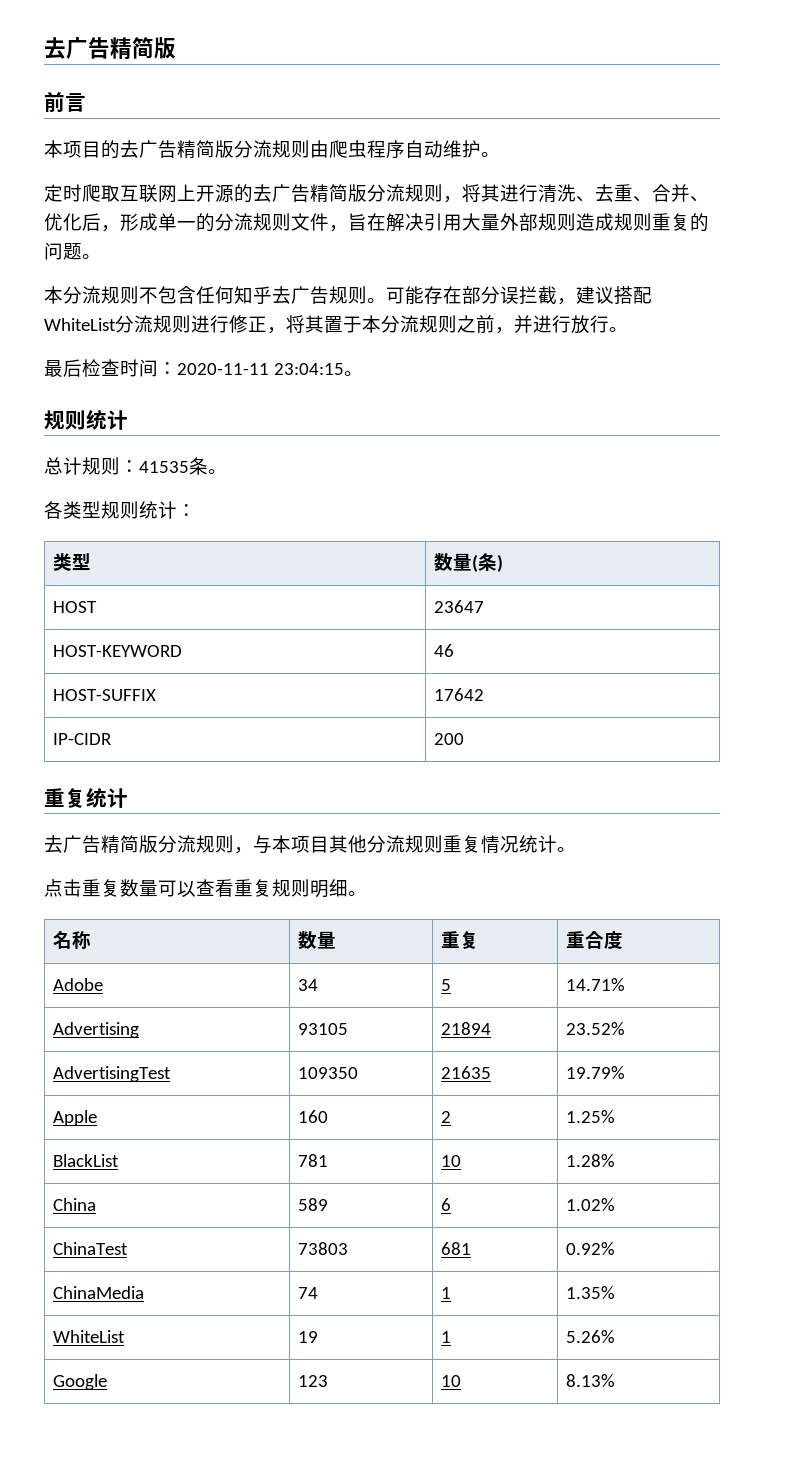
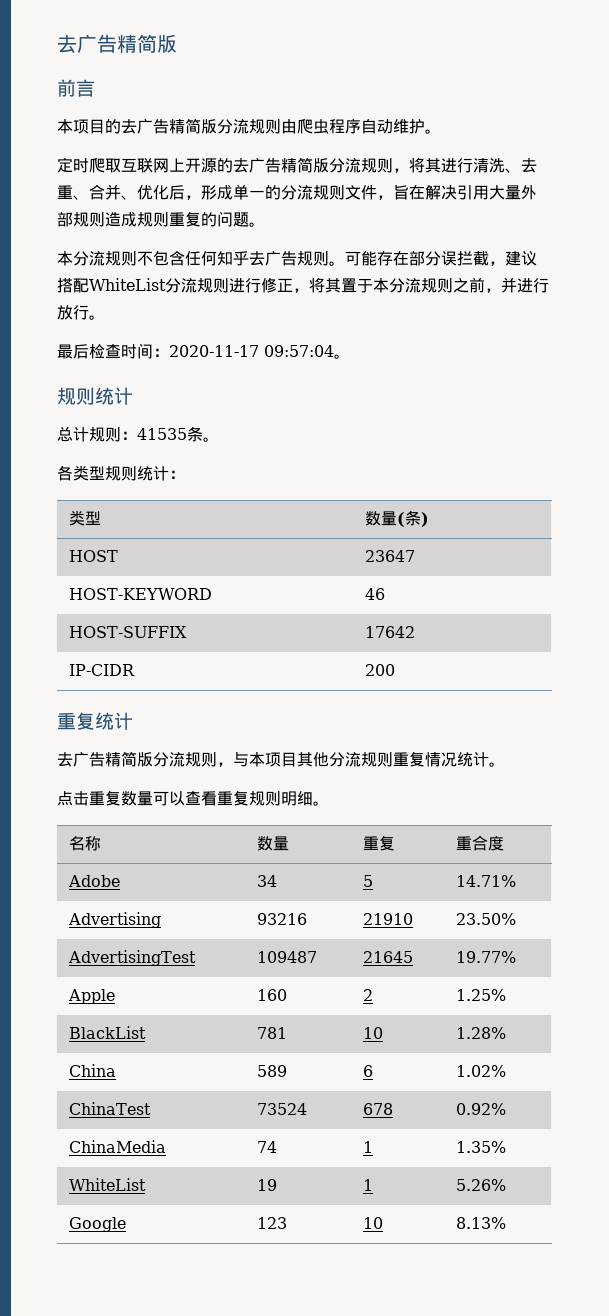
- 最后检查时间：2020-11-11 23:04:15。
+ 最后检查时间：2020-11-17 09:57:04。
- Advertising | 93105 | 21894 | 23.52%
- AdvertisingTest | 109350 | 21635 | 19.79%
+ Advertising | 93216 | 21910 | 23.50%
+ AdvertisingTest | 109487 | 21645 | 19.77%
- ChinaTest | 73803 | 681 | 0.92%
+ ChinaTest | 73524 | 678 | 0.92%

